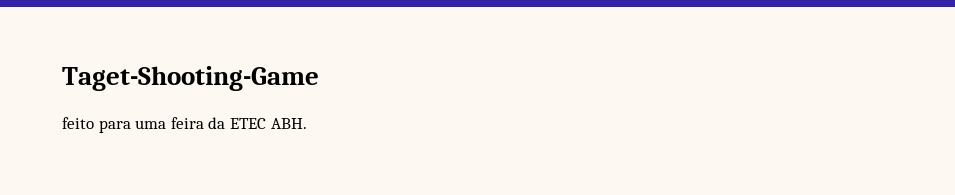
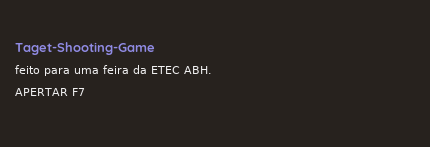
+ APERTAR F7

